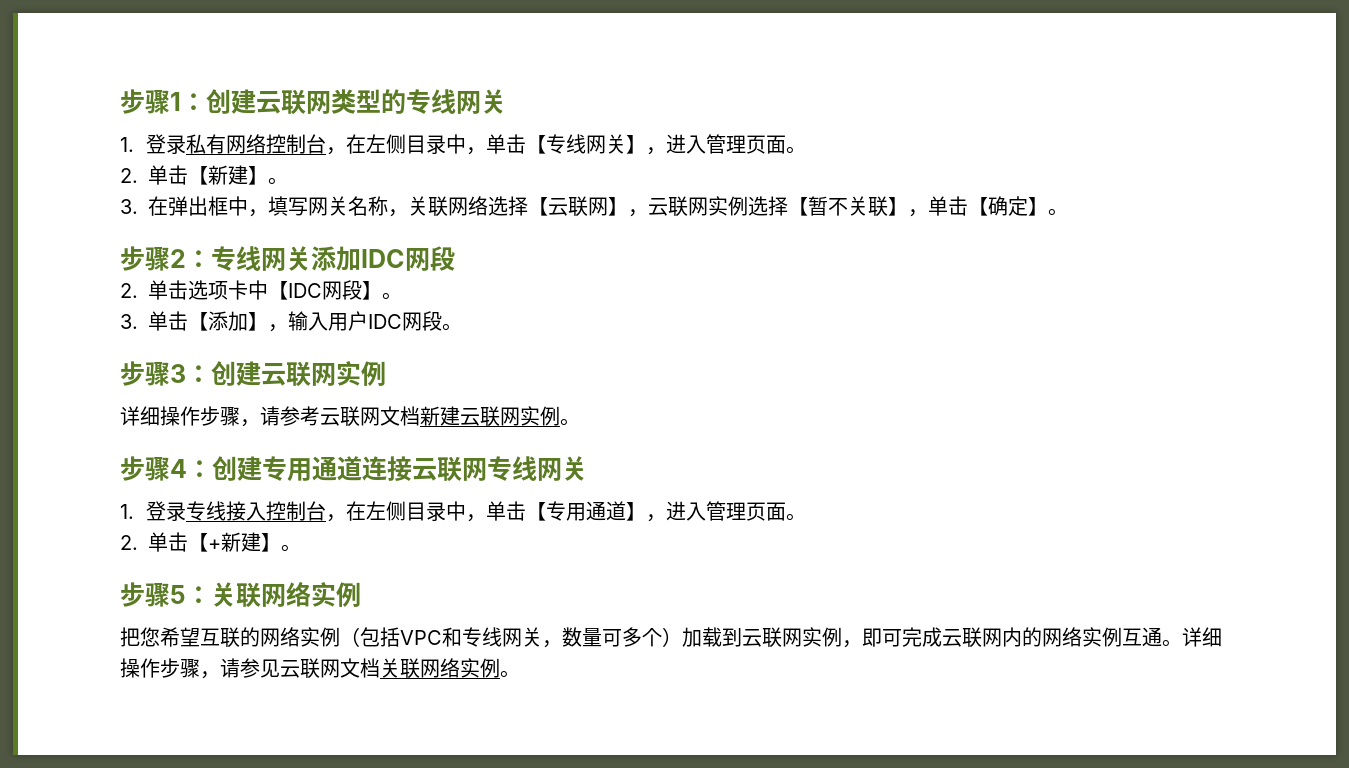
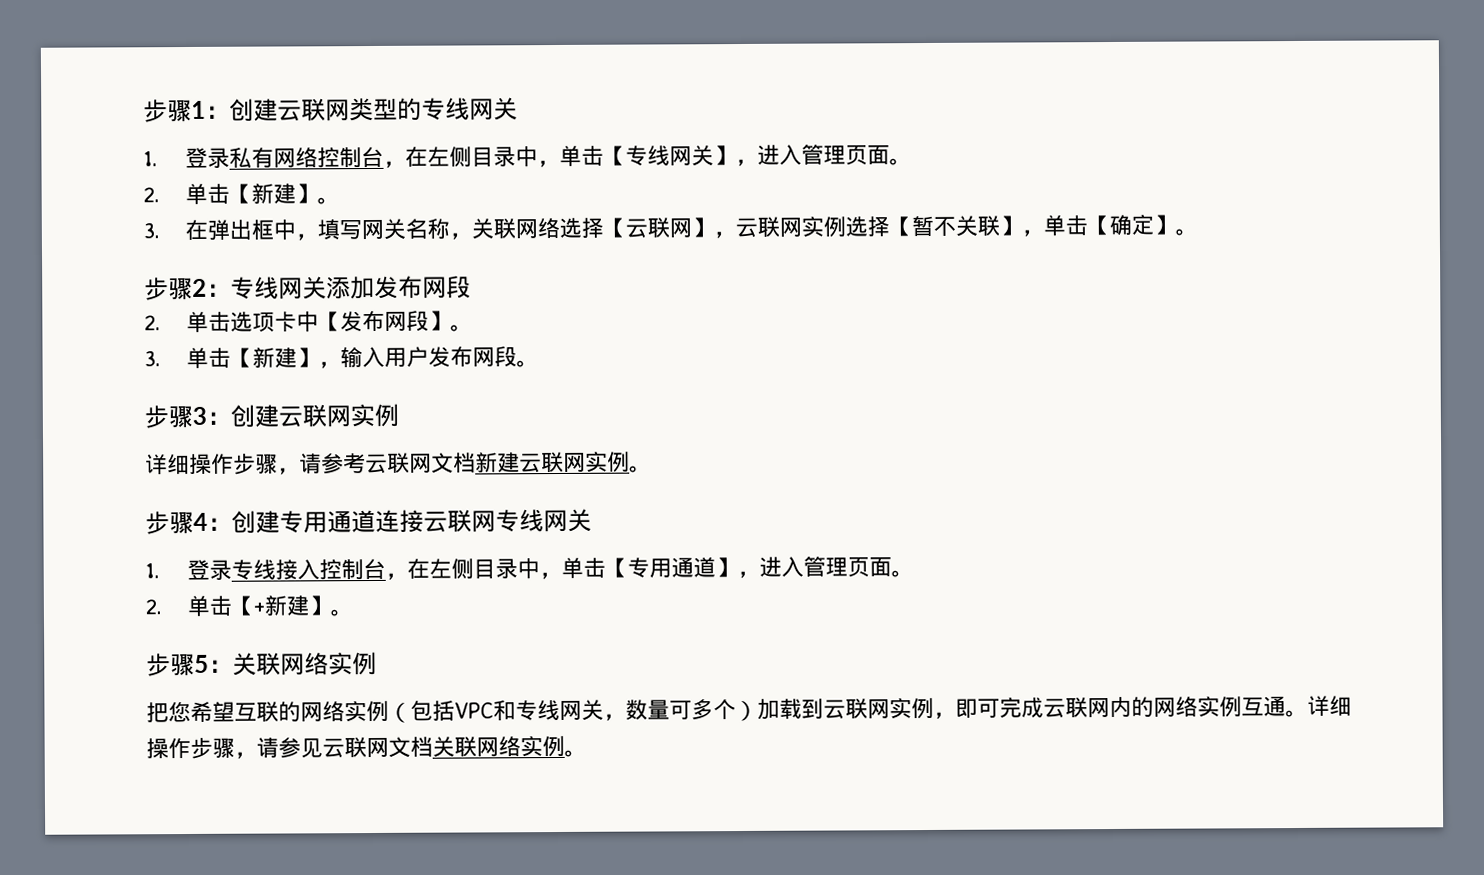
- 步骤2：专线网关添加IDC网段
+ 步骤2：专线网关添加发布网段
- 2.单击选项卡中【IDC网段】。
+ 2.单击选项卡中【发布网段】。
- 3.单击【添加】，输入用户IDC网段。
+ 3.单击【新建】，输入用户发布网段。

